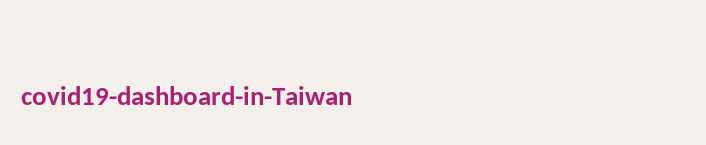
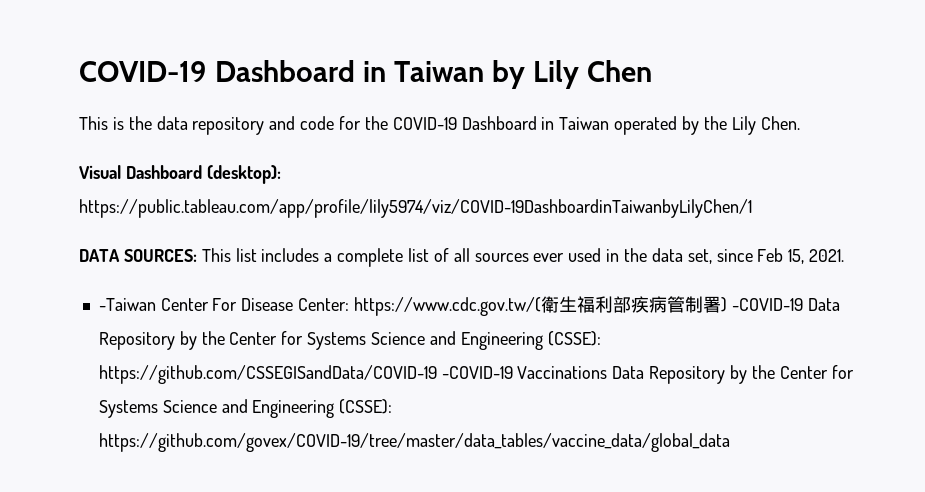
- covid19-dashboard-in-Taiwan
+ COVID-19 Dashboard in Taiwan by Lily Chen
+ This is the data repository and code for the COVID-19 Dashboard in Taiwan operated by the Lily Chen.
+ Visual Dashboard (desktop): https://public.tableau.com/app/profile/lily5974/viz/COVID-19DashboardinTaiwanbyLilyChen/1
+ DATA SOURCES: This list includes a complete list of all sources ever used in the data set, since Feb 15, 2021.
+ -Taiwan Center For Disease Center: https://www.cdc.gov.tw/(衛生福利部疾病管制署) -COVID-19 Data Repository by the Center for Systems Science and Engineering (CSSE): https://github.com/CSSEGISandData/COVID-19 -COVID-19 Vaccinations Data Repository by the Center for Systems Science and Engineering (CSSE): https://github.com/govex/COVID-19/tree/master/data_tables/vaccine_data/global_data

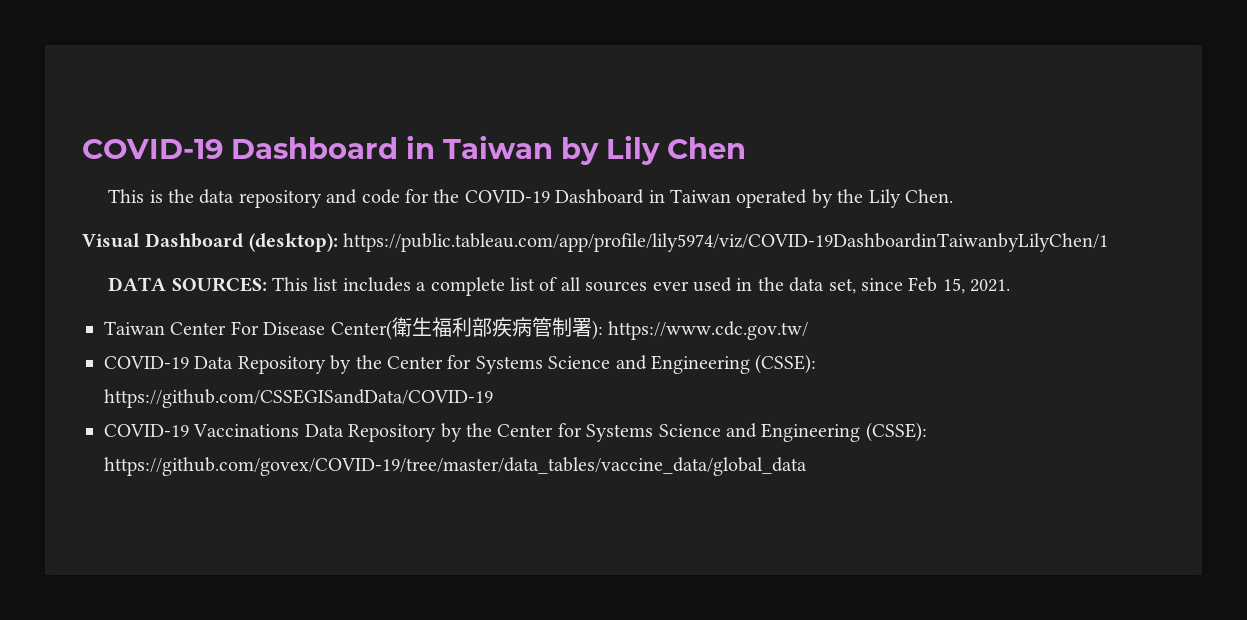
- -Taiwan Center For Disease Center: https://www.cdc.gov.tw/(衛生福利部疾病管制署) -COVID-19 Data Repository by the Center for Systems Science and Engineering (CSSE): https://github.com/CSSEGISandData/COVID-19 -COVID-19 Vaccinations Data Repository by the Center for Systems Science and Engineering (CSSE): https://github.com/govex/COVID-19/tree/master/data_tables/vaccine_data/global_data
+ Taiwan Center For Disease Center(衛生福利部疾病管制署): https://www.cdc.gov.tw/
+ COVID-19 Data Repository by the Center for Systems Science and Engineering (CSSE): https://github.com/CSSEGISandData/COVID-19
+ COVID-19 Vaccinations Data Repository by the Center for Systems Science and Engineering (CSSE): https://github.com/govex/COVID-19/tree/master/data_tables/vaccine_data/global_data

